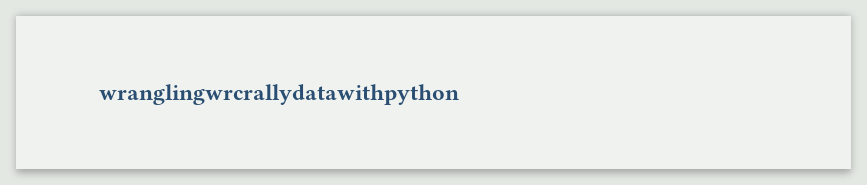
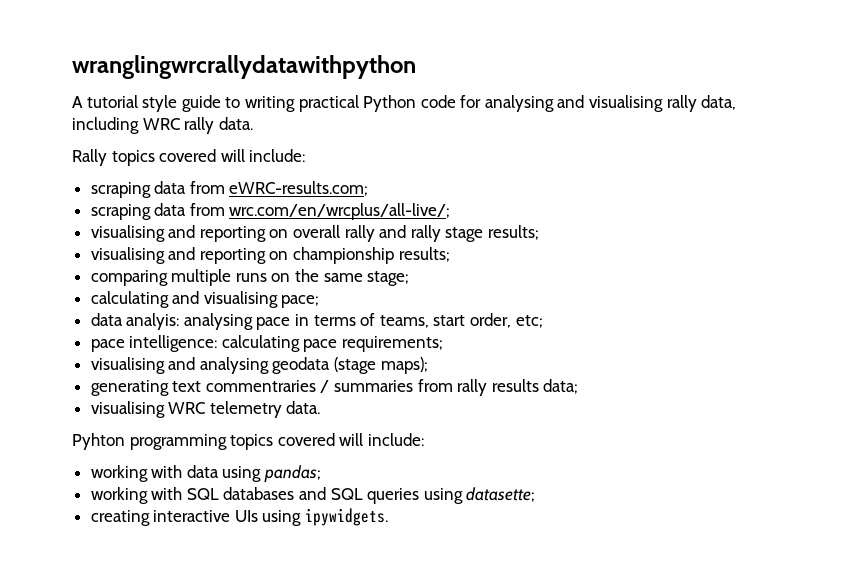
+ A tutorial style guide to writing practical Python code for analysing and visualising rally data, including WRC rally data.
+ Rally topics covered will include:
+ scraping data from eWRC-results.com;
+ scraping data from wrc.com/en/wrcplus/all-live/;
+ visualising and reporting on overall rally and rally stage results;
+ visualising and reporting on championship results;
+ comparing multiple runs on the same stage;
+ calculating and visualising pace;
+ data analyis: analysing pace in terms of teams, start order, etc;
+ pace intelligence: calculating pace requirements;
+ visualising and analysing geodata (stage maps);
+ generating text commentraries / summaries from rally results data;
+ visualising WRC telemetry data.
+ Pyhton programming topics covered will include:
+ working with data using pandas;
+ working with SQL databases and SQL queries using datasette;
+ creating interactive UIs using ipywidgets.

